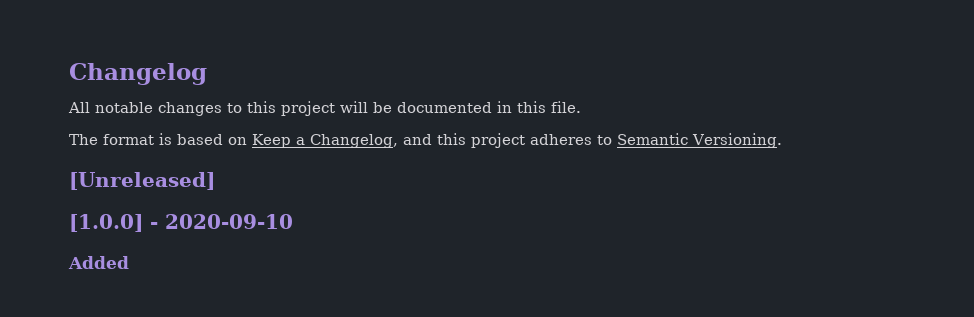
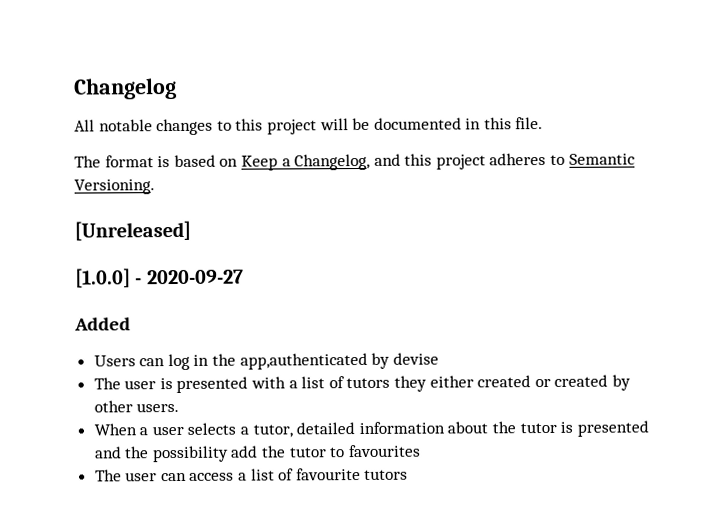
- [1.0.0] - 2020-09-10
+ [1.0.0] - 2020-09-27
+ Users can log in the app,authenticated by devise
+ The user is presented with a list of tutors they either created or created by other users.
+ When a user selects a tutor, detailed information about the tutor is presented and the possibility add the tutor to favourites
+ The user can access a list of favourite tutors

